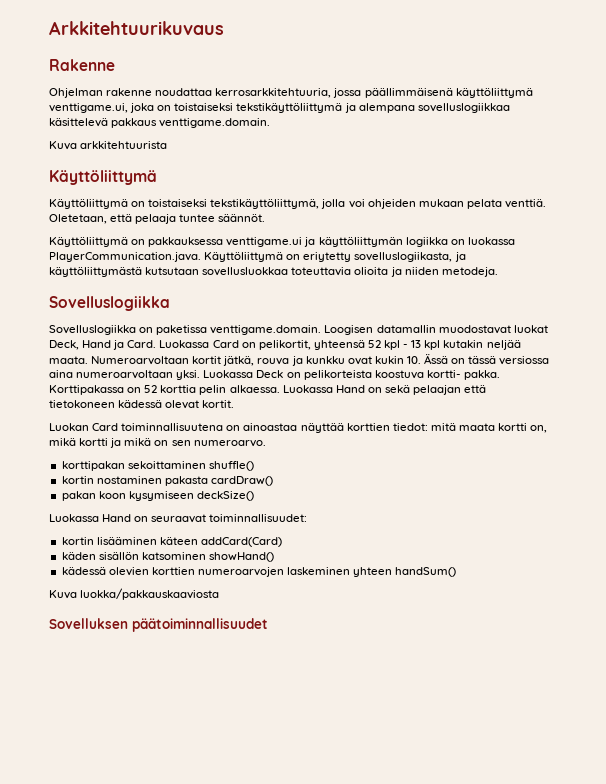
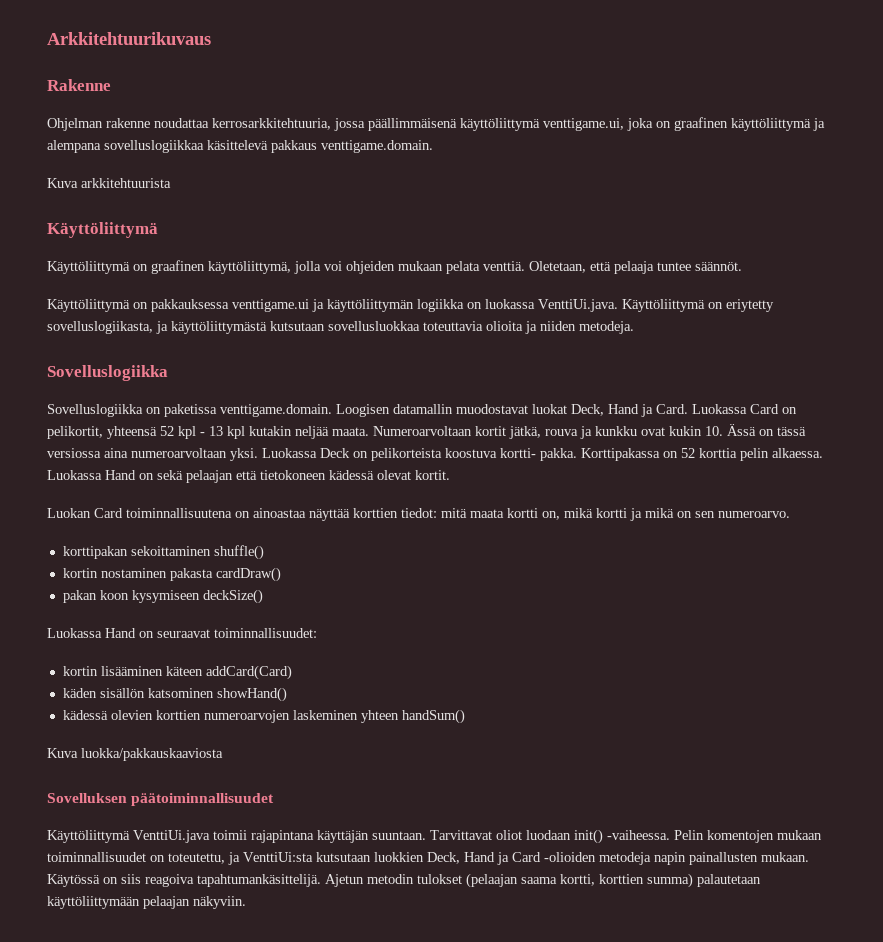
- Ohjelman rakenne noudattaa kerrosarkkitehtuuria, jossa päällimmäisenä käyttöliittymä venttigame.ui, joka on toistaiseksi tekstikäyttöliittymä ja alempana sovelluslogiikkaa käsittelevä pakkaus venttigame.domain.
+ Ohjelman rakenne noudattaa kerrosarkkitehtuuria, jossa päällimmäisenä käyttöliittymä venttigame.ui, joka on graafinen käyttöliittymä ja alempana sovelluslogiikkaa käsittelevä pakkaus venttigame.domain.
- Käyttöliittymä on toistaiseksi tekstikäyttöliittymä, jolla voi ohjeiden mukaan pelata venttiä.
+ Käyttöliittymä on graafinen käyttöliittymä, jolla voi ohjeiden mukaan pelata venttiä.
- Käyttöliittymä on pakkauksessa venttigame.ui ja käyttöliittymän logiikka on luokassa PlayerCommunication.java. Käyttöliittymä on eriytetty sovelluslogiikasta, ja käyttöliittymästä kutsutaan sovellusluokkaa toteuttavia olioita ja niiden metodeja.
+ Käyttöliittymä on pakkauksessa venttigame.ui ja käyttöliittymän logiikka on luokassa VenttiUi.java. Käyttöliittymä on eriytetty sovelluslogiikasta, ja käyttöliittymästä kutsutaan sovellusluokkaa toteuttavia olioita ja niiden metodeja.
+ Käyttöliittymä VenttiUi.java toimii rajapintana käyttäjän suuntaan. Tarvittavat oliot luodaan init() -vaiheessa. Pelin komentojen mukaan toiminnallisuudet on toteutettu, ja VenttiUi:sta kutsutaan luokkien Deck, Hand ja Card -olioiden metodeja napin painallusten mukaan. Käytössä on siis reagoiva tapahtumankäsittelijä. Ajetun metodin tulokset (pelaajan saama kortti, korttien summa) palautetaan käyttöliittymään pelaajan näkyviin.

